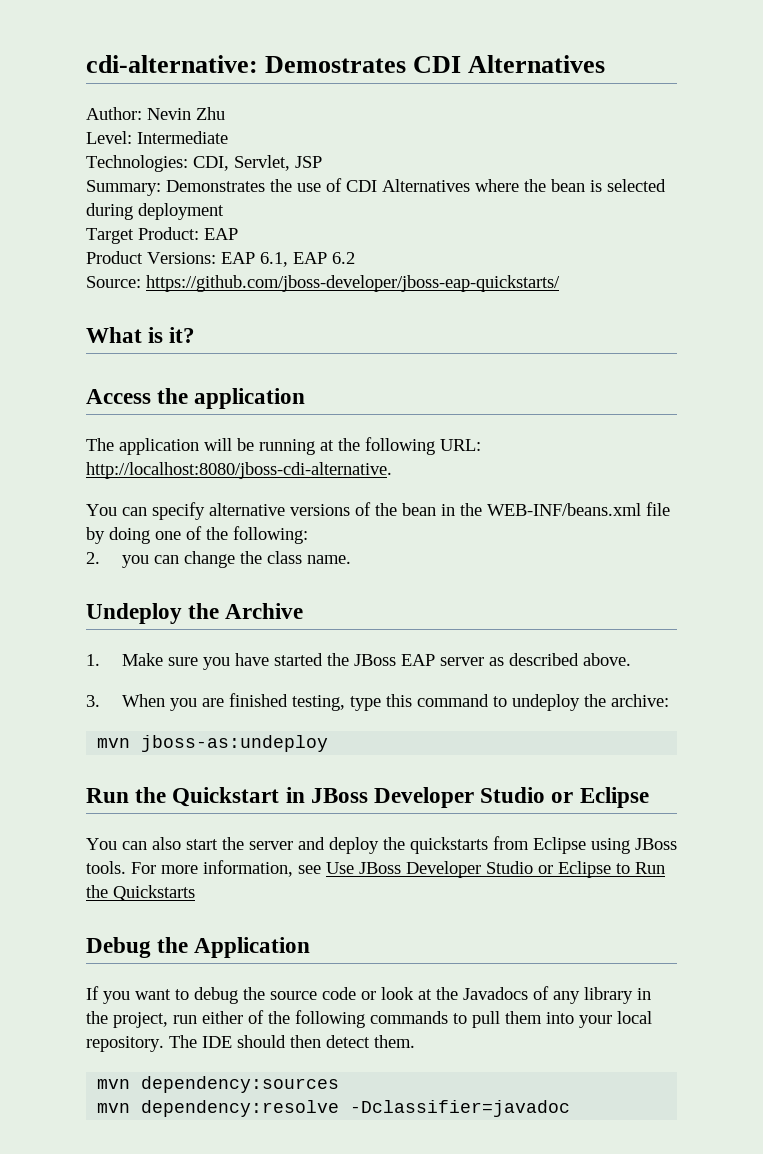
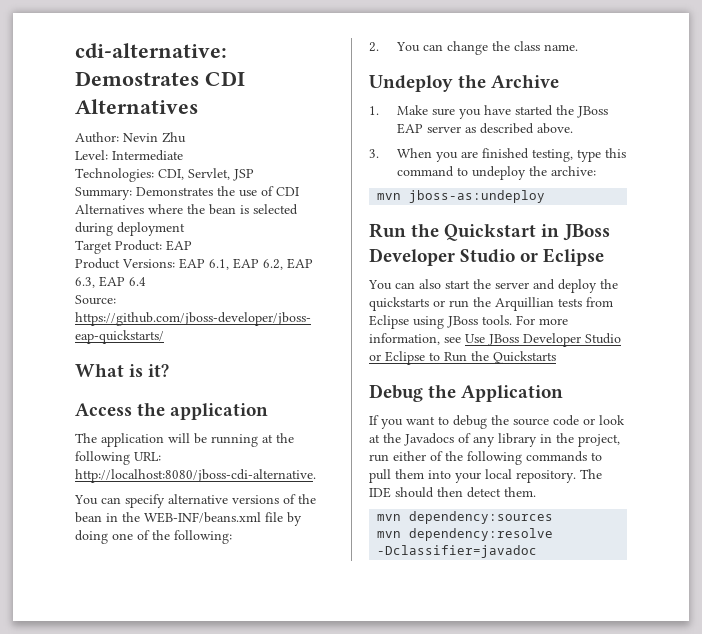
- Product Versions: EAP 6.1, EAP 6.2
+ Product Versions: EAP 6.1, EAP 6.2, EAP 6.3, EAP 6.4
- 2. you can change the class name.
+ 2. You can change the class name.
- You can also start the server and deploy the quickstarts from Eclipse using JBoss tools.
+ You can also start the server and deploy the quickstarts or run the Arquillian tests from Eclipse using JBoss tools.

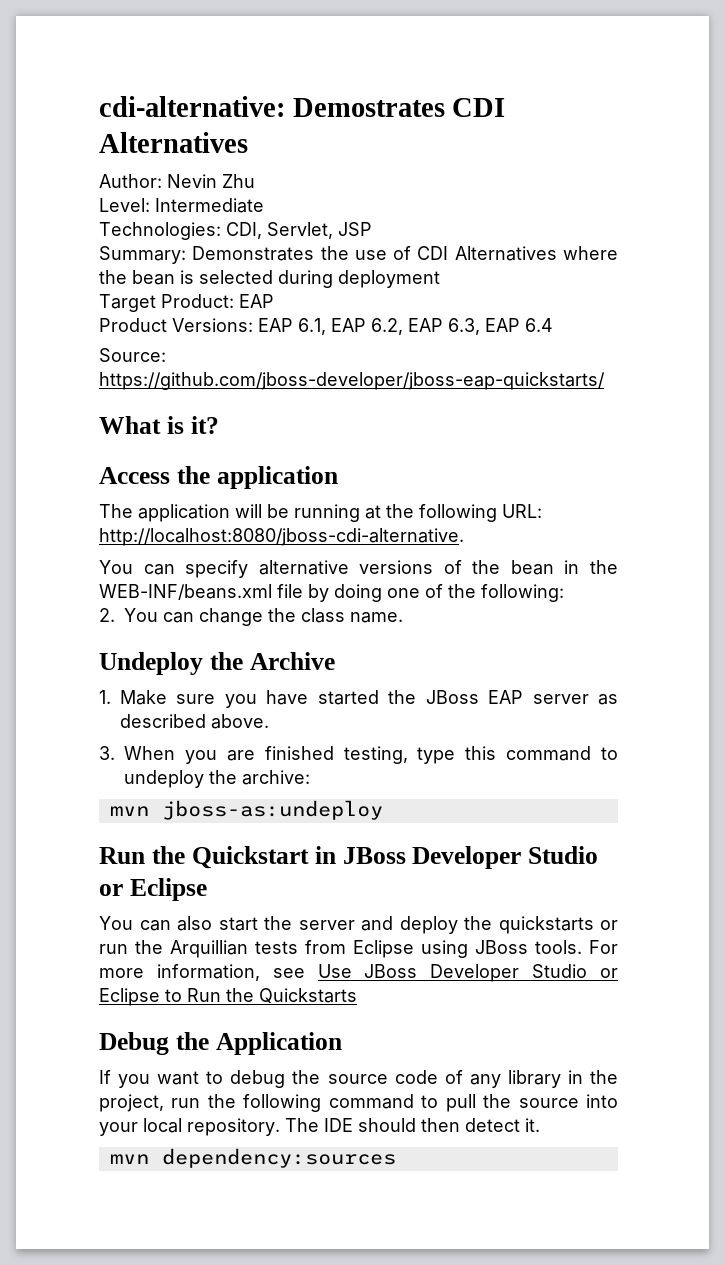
- If you want to debug the source code or look at the Javadocs of any library in the project, run either of the following commands to pull them into your local repository.
+ If you want to debug the source code of any library in the project, run the following command to pull the source into your local repository.
- The IDE should then detect them.
+ The IDE should then detect it.
- mvn dependency:resolve -Dclassifier=javadoc

